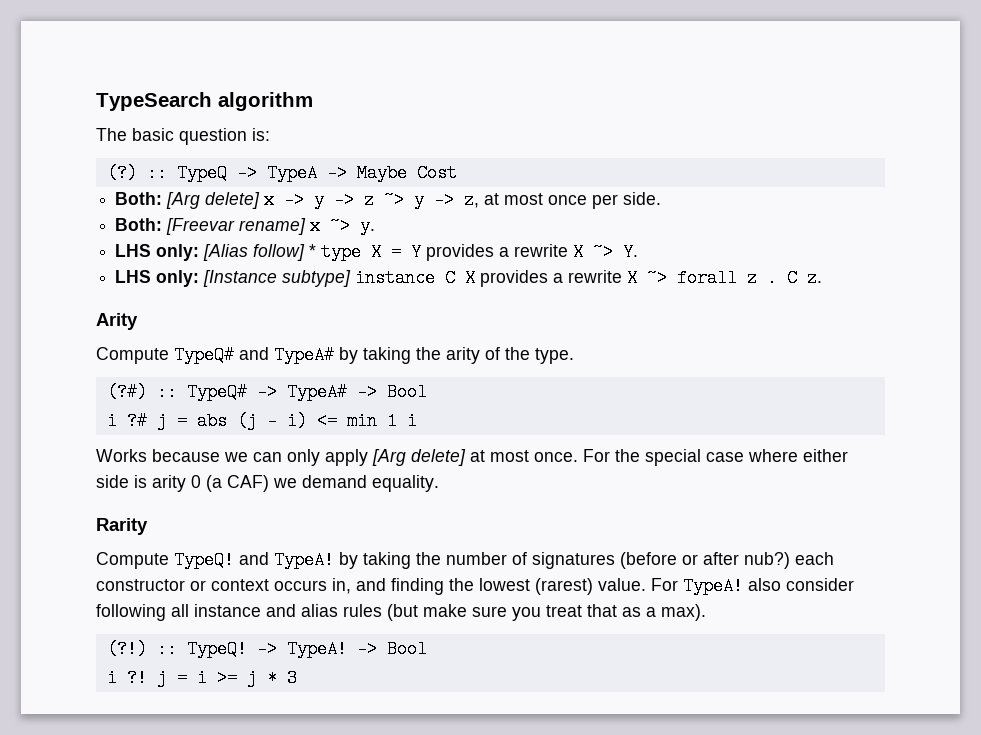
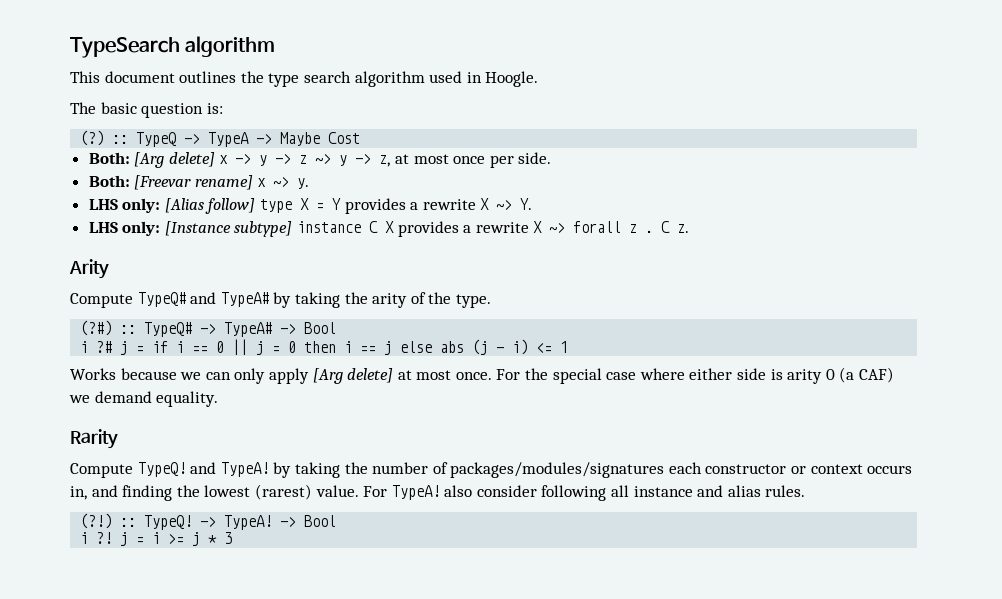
+ This document outlines the type search algorithm used in Hoogle.
- LHS only: [Alias follow] * type X = Y provides a rewrite X ~> Y.
+ LHS only: [Alias follow] type X = Y provides a rewrite X ~> Y.
- i ?# j = abs (j - i) <= min 1 i
+ i ?# j = if i == 0 || j = 0 then i == j else abs (j - i) <= 1
- Compute TypeQ! and TypeA! by taking the number of signatures (before or after nub?) each constructor or context occurs in, and finding the lowest (rarest) value.
+ Compute TypeQ! and TypeA! by taking the number of packages/modules/signatures each constructor or context occurs in, and finding the lowest (rarest) value.
- For TypeA! also consider following all instance and alias rules (but make sure you treat that as a max).
+ For TypeA! also consider following all instance and alias rules.

